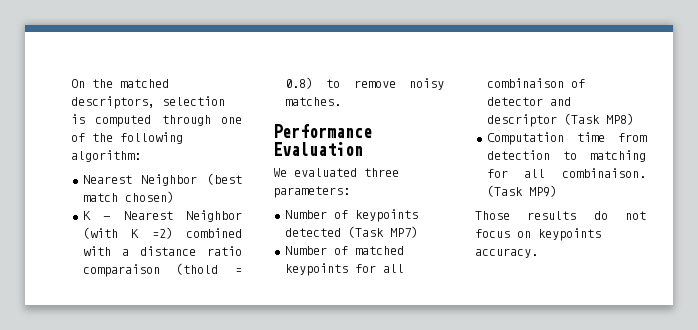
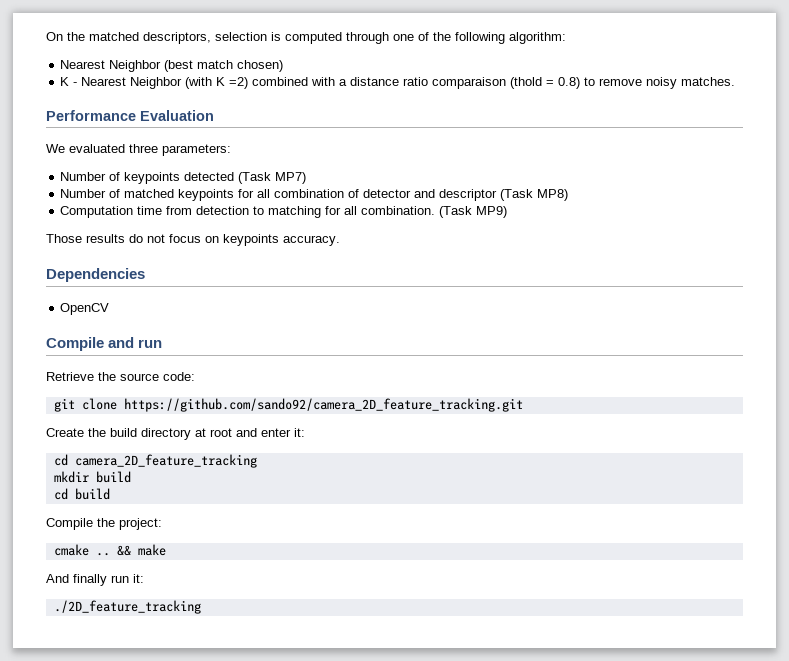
- Number of matched keypoints for all combinaison of detector and descriptor (Task MP8)
+ Number of matched keypoints for all combination of detector and descriptor (Task MP8)
- Computation time from detection to matching for all combinaison.
+ Computation time from detection to matching for all combination.
+ Dependencies
+ OpenCV
+ Compile and run
+ Retrieve the source code:
+ git clone https://github.com/sando92/camera_2D_feature_tracking.git
+ Create the build directory at root and enter it:
+ cd camera_2D_feature_tracking
+ mkdir build
+ cd build
+ Compile the project:
+ cmake .. && make
+ And finally run it:
+ ./2D_feature_tracking

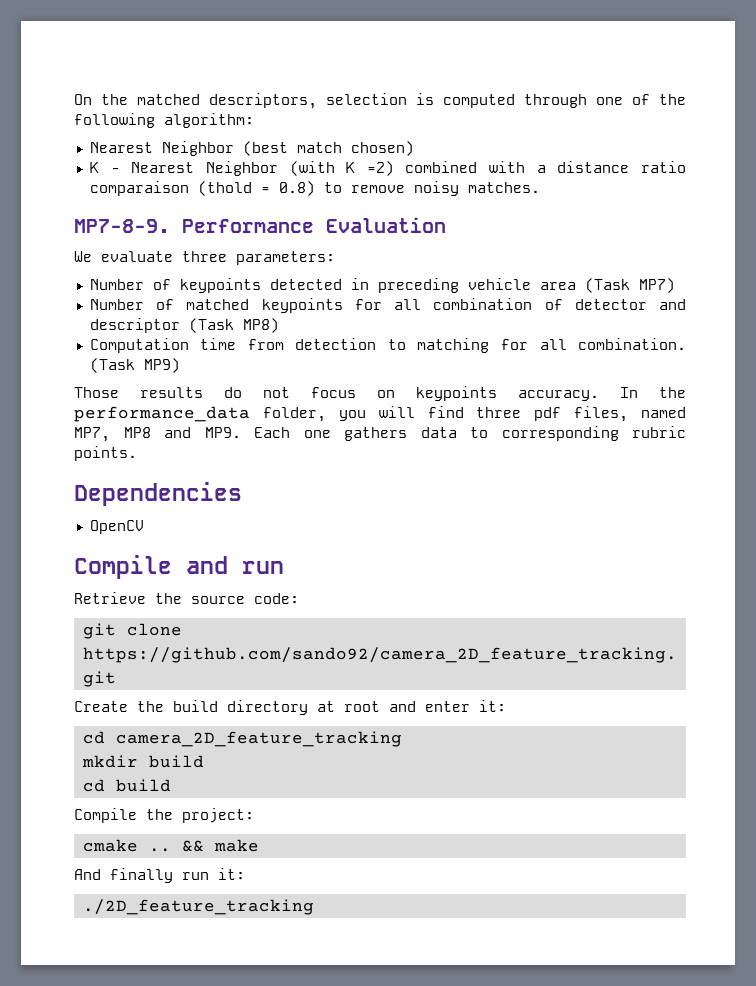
+ MP7-8-9.
- We evaluated three parameters:
+ We evaluate three parameters:
- Number of keypoints detected (Task MP7)
+ Number of keypoints detected in preceding vehicle area (Task MP7)
+ In the performance_data folder, you will find three pdf files, named MP7, MP8 and MP9. Each one gathers data to corresponding rubric points.

